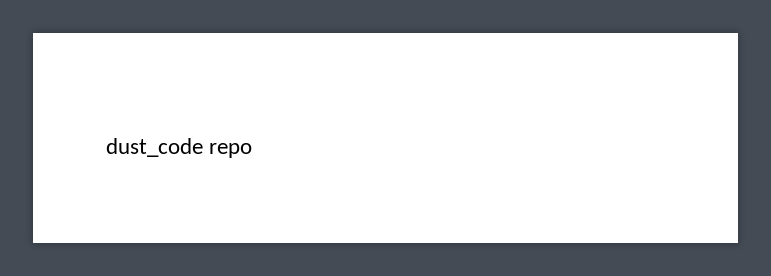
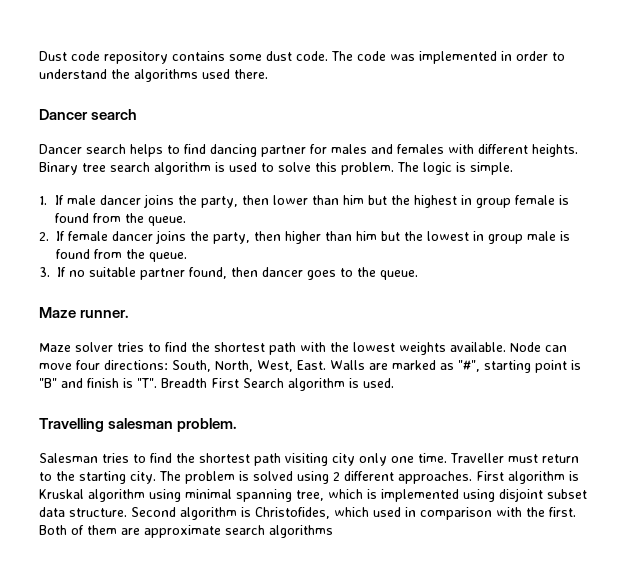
- dust_code repo
+ Dust code repository contains some dust code. The code was implemented in order to understand the algorithms used there.
+ Dancer search
+ Dancer search helps to find dancing partner for males and females with different heights. Binary tree search algorithm is used to solve this problem. The logic is simple.
+ 1. If male dancer joins the party, then lower than him but the highest in group female is found from the queue.
+ 2. If female dancer joins the party, then higher than him but the lowest in group male is found from the queue.
+ 3. If no suitable partner found, then dancer goes to the queue.
+ Maze runner.
+ Maze solver tries to find the shortest path with the lowest weights available. Node can move four directions: South, North, West, East. Walls are marked as "#", starting point is "B" and finish is "T". Breadth First Search algorithm is used.
+ Travelling salesman problem.
+ Salesman tries to find the shortest path visiting city only one time. Traveller must return to the starting city. The problem is solved using 2 different approaches. First algorithm is Kruskal algorithm using minimal spanning tree, which is implemented using disjoint subset data structure. Second algorithm is Christofides, which used in comparison with the first. Both of them are approximate search algorithms

